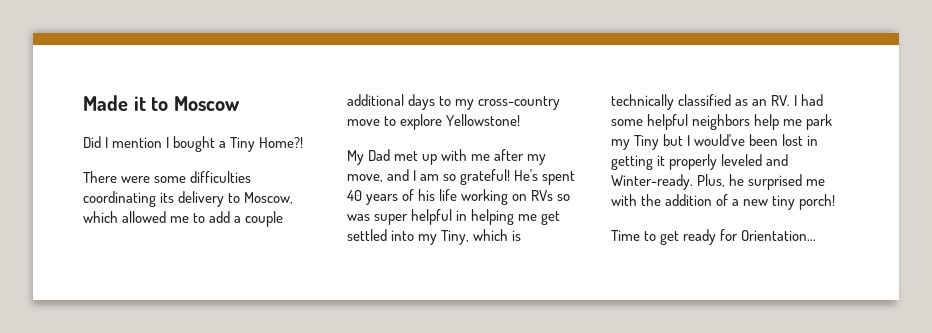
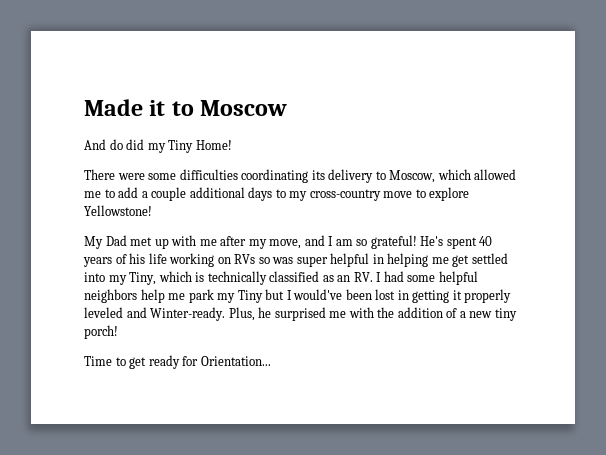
- Did I mention I bought a Tiny Home?!
+ And do did my Tiny Home!

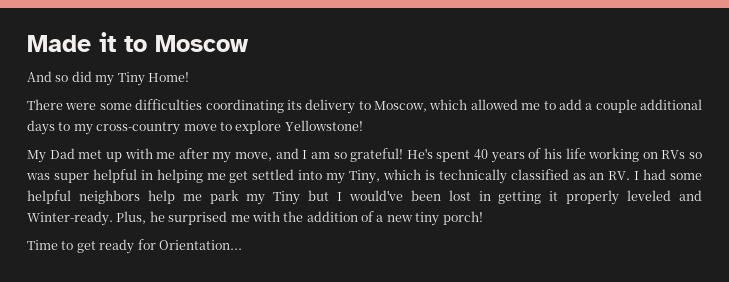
- And do did my Tiny Home!
+ And so did my Tiny Home!

